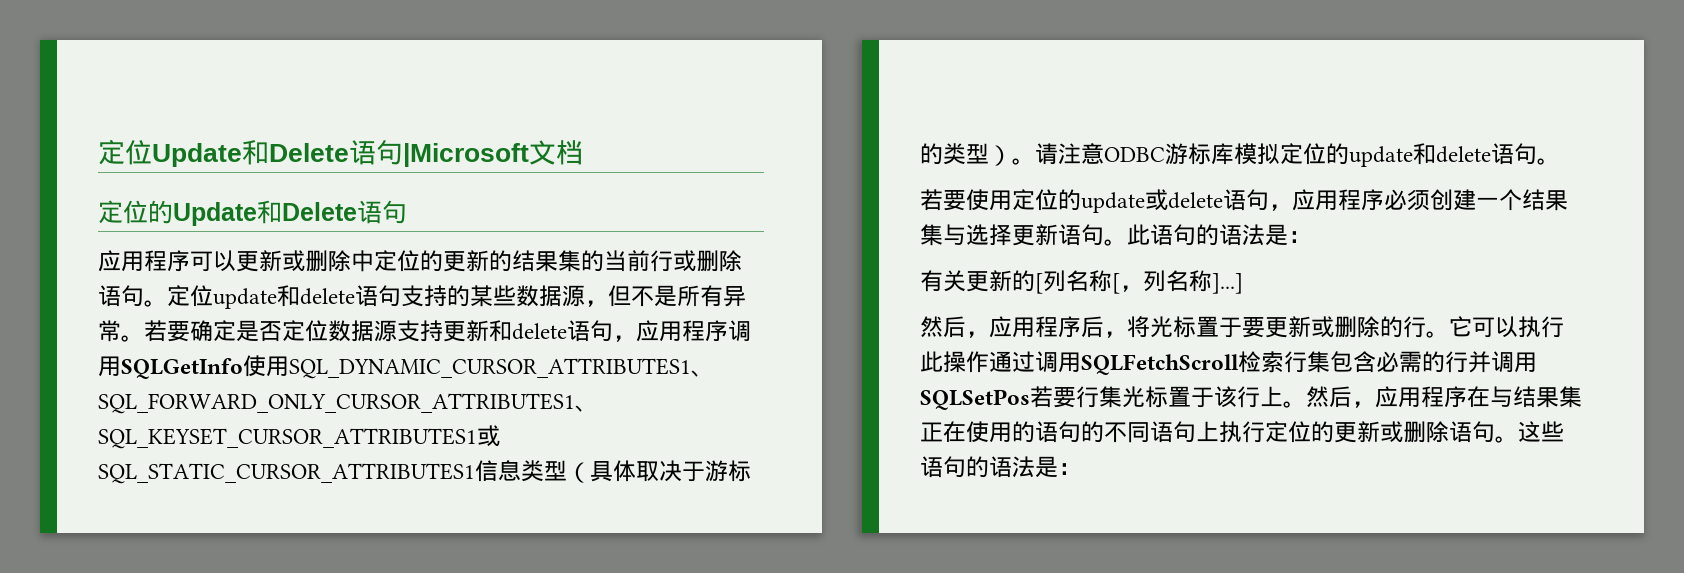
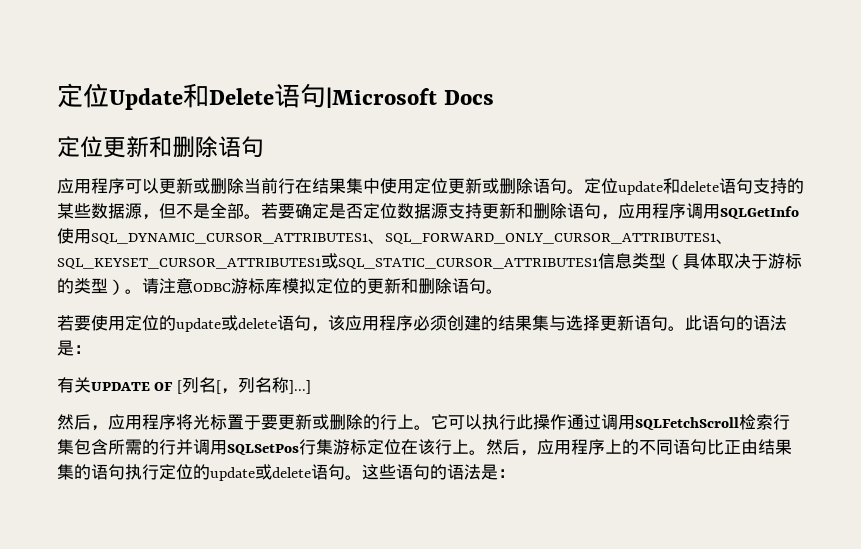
- 定位Update和Delete语句|Microsoft文档
- 定位的Update和Delete语句
+ 定位Update和Delete语句|Microsoft Docs
+ 定位更新和删除语句
- 应用程序可以更新或删除中定位的更新的结果集的当前行或删除语句。
+ 应用程序可以更新或删除当前行在结果集中使用定位更新或删除语句。
- 定位update和delete语句支持的某些数据源，但不是所有异常。
+ 定位update和delete语句支持的某些数据源，但不是全部。
- 若要确定是否定位数据源支持更新和delete语句，应用程序调用SQLGetInfo使用SQL_DYNAMIC_CURSOR_ATTRIBUTES1、SQL_FORWARD_ONLY_CURSOR_ATTRIBUTES1、SQL_KEYSET_CURSOR_ATTRIBUTES1或SQL_STATIC_CURSOR_ATTRIBUTES1信息类型（具体取决于游标的类型）。
+ 若要确定是否定位数据源支持更新和删除语句，应用程序调用SQLGetInfo使用SQL_DYNAMIC_CURSOR_ATTRIBUTES1、SQL_FORWARD_ONLY_CURSOR_ATTRIBUTES1、SQL_KEYSET_CURSOR_ATTRIBUTES1或SQL_STATIC_CURSOR_ATTRIBUTES1信息类型（具体取决于游标的类型）。
- 请注意ODBC游标库模拟定位的update和delete语句。
+ 请注意ODBC游标库模拟定位的更新和删除语句。
- 若要使用定位的update或delete语句，应用程序必须创建一个结果集与选择更新语句。
+ 若要使用定位的update或delete语句，该应用程序必须创建的结果集与选择更新语句。
- 有关更新的[列名称[，列名称]...]
+ 有关UPDATE OF [列名[，列名称]...]
- 然后，应用程序后，将光标置于要更新或删除的行。
+ 然后，应用程序将光标置于要更新或删除的行上。
- 它可以执行此操作通过调用SQLFetchScroll检索行集包含必需的行并调用SQLSetPos若要行集光标置于该行上。
+ 它可以执行此操作通过调用SQLFetchScroll检索行集包含所需的行并调用SQLSetPos行集游标定位在该行上。
- 然后，应用程序在与结果集正在使用的语句的不同语句上执行定位的更新或删除语句。
+ 然后，应用程序上的不同语句比正由结果集的语句执行定位的update或delete语句。

